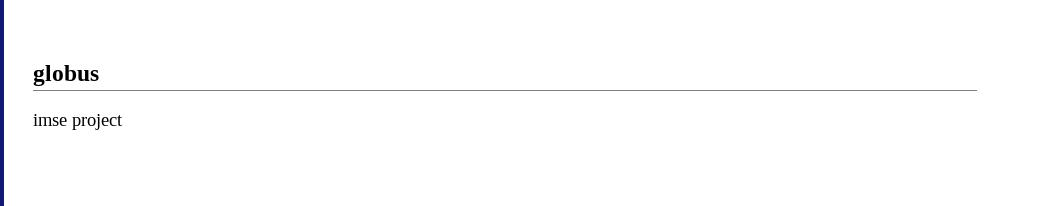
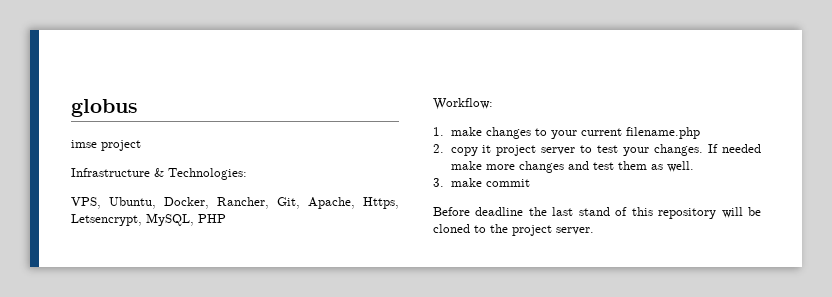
+ Infrastructure & Technologies:
+ VPS, Ubuntu, Docker, Rancher, Git, Apache, Https, Letsencrypt, MySQL, PHP
+ Workflow:
+ 1. make changes to your current filename.php
+ 2. copy it project server to test your changes. If needed make more changes and test them as well.
+ 3. make commit
+ Before deadline the last stand of this repository will be cloned to the project server.

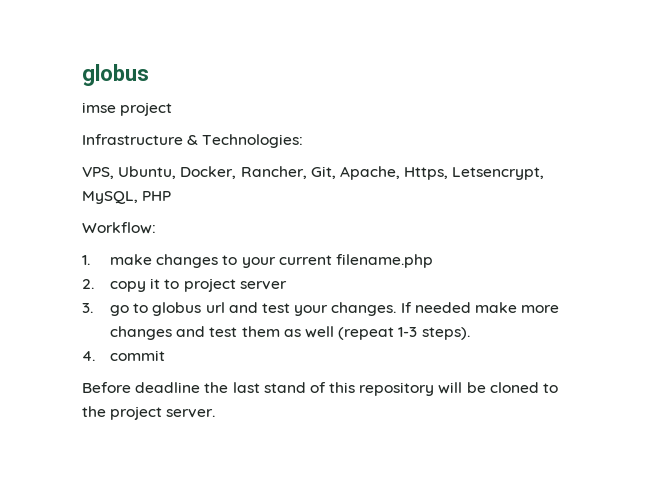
- 2. copy it project server to test your changes.
+ 2. copy it to project server
+ 3. go to globus url and test your changes.
- If needed make more changes and test them as well.
- 3. make commit
+ If needed make more changes and test them as well (repeat 1-3 steps).
+ 4. commit

